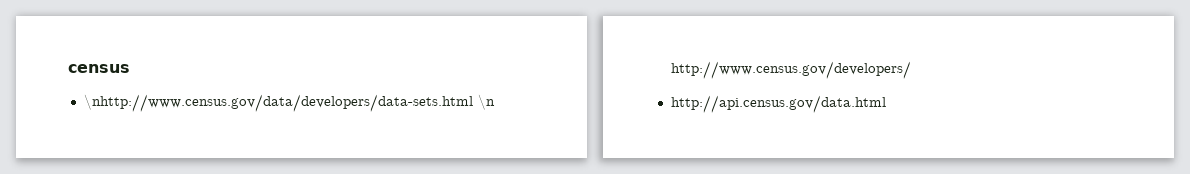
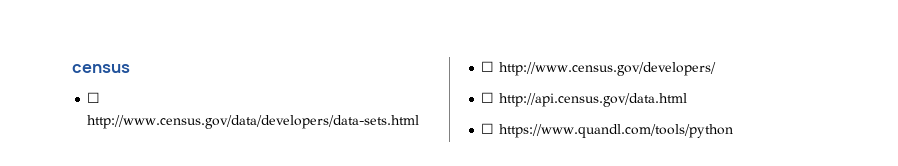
- \nhttp://www.census.gov/data/developers/data-sets.html \n http://www.census.gov/developers/
+ ☐ http://www.census.gov/data/developers/data-sets.html
+ ☐ http://www.census.gov/developers/
- http://api.census.gov/data.html
+ ☐ http://api.census.gov/data.html
+ ☐ https://www.quandl.com/tools/python

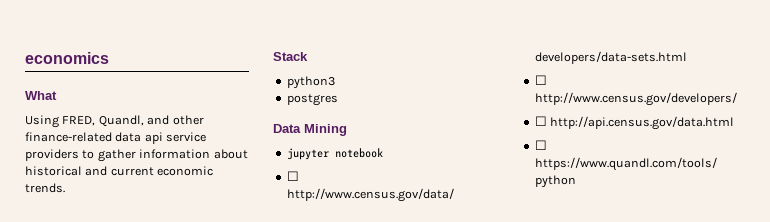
- census
+ economics
+ What
+ Using FRED, Quandl, and other finance-related data api service providers to gather information about historical and current economic trends.
+ Stack
+ python3
+ postgres
+ Data Mining
+ jupyter notebook

